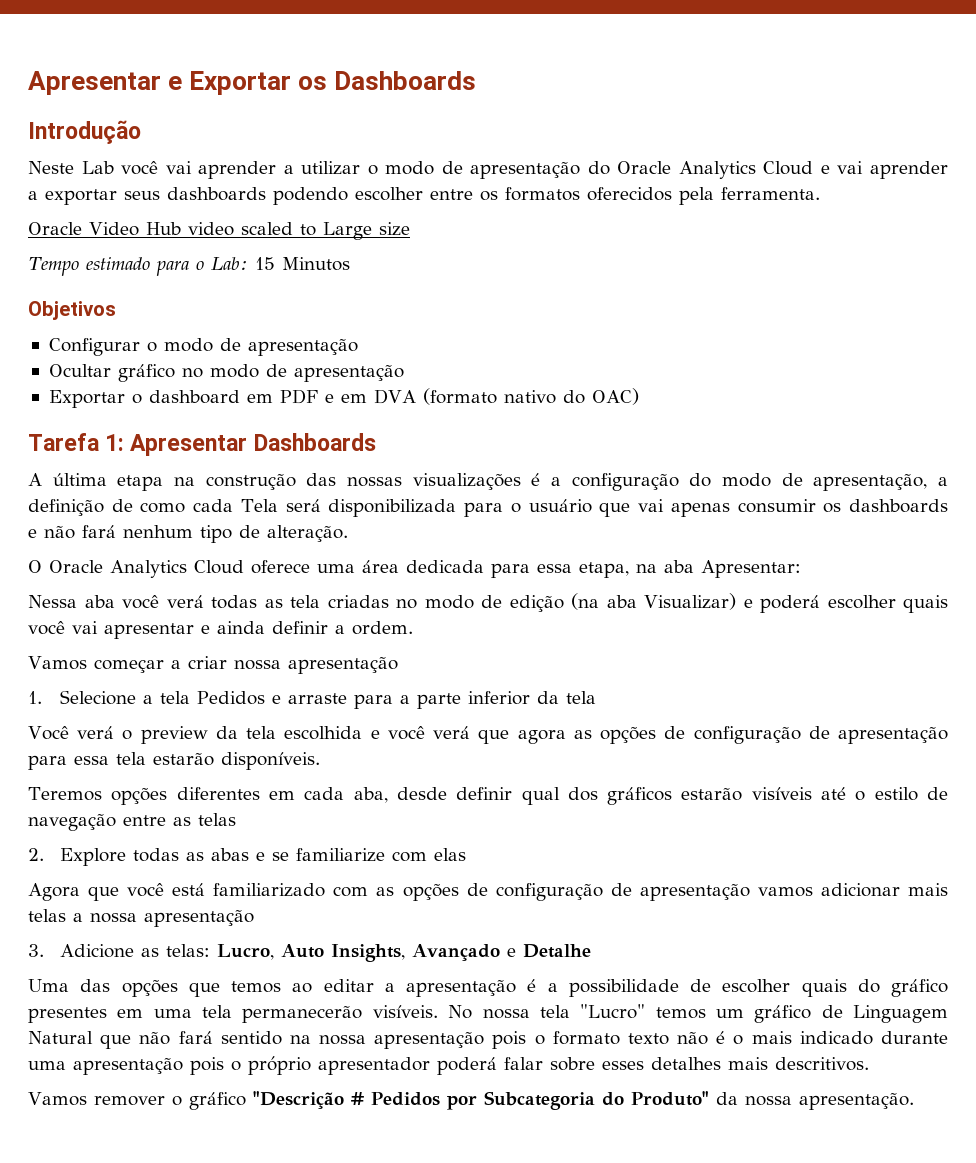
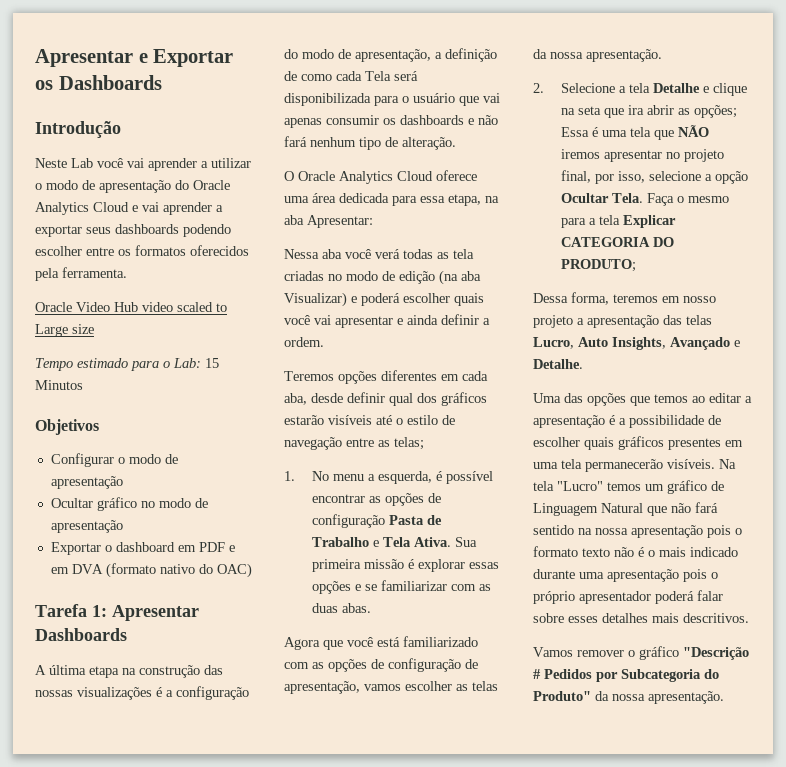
- Vamos começar a criar nossa apresentação
- 1. Selecione a tela Pedidos e arraste para a parte inferior da tela
- Você verá o preview da tela escolhida e você verá que agora as opções de configuração de apresentação para essa tela estarão disponíveis.
- Teremos opções diferentes em cada aba, desde definir qual dos gráficos estarão visíveis até o estilo de navegação entre as telas
- 2. Explore todas as abas e se familiarize com elas
+ Teremos opções diferentes em cada aba, desde definir qual dos gráficos estarão visíveis até o estilo de navegação entre as telas;
+ 1. No menu a esquerda, é possível encontrar as opções de configuração Pasta de Trabalho e Tela Ativa. Sua primeira missão é explorar essas opções e se familiarizar com as duas abas.
- Agora que você está familiarizado com as opções de configuração de apresentação vamos adicionar mais telas a nossa apresentação
- 3. Adicione as telas: Lucro, Auto Insights, Avançado e Detalhe
+ Agora que você está familiarizado com as opções de configuração de apresentação, vamos escolher as telas da nossa apresentação.
+ 2. Selecione a tela Detalhe e clique na seta que ira abrir as opções; Essa é uma tela que NÃO iremos apresentar no projeto final, por isso, selecione a opção Ocultar Tela. Faça o mesmo para a tela Explicar CATEGORIA DO PRODUTO;
+ Dessa forma, teremos em nosso projeto a apresentação das telas Lucro, Auto Insights, Avançado e Detalhe.
- Uma das opções que temos ao editar a apresentação é a possibilidade de escolher quais do gráfico presentes em uma tela permanecerão visíveis.
+ Uma das opções que temos ao editar a apresentação é a possibilidade de escolher quais gráficos presentes em uma tela permanecerão visíveis.
- No nossa tela "Lucro" temos um gráfico de Linguagem Natural que não fará sentido na nossa apresentação pois o formato texto não é o mais indicado durante uma apresentação pois o próprio apresentador poderá falar sobre esses detalhes mais descritivos.
+ Na tela "Lucro" temos um gráfico de Linguagem Natural que não fará sentido na nossa apresentação pois o formato texto não é o mais indicado durante uma apresentação pois o próprio apresentador poderá falar sobre esses detalhes mais descritivos.

